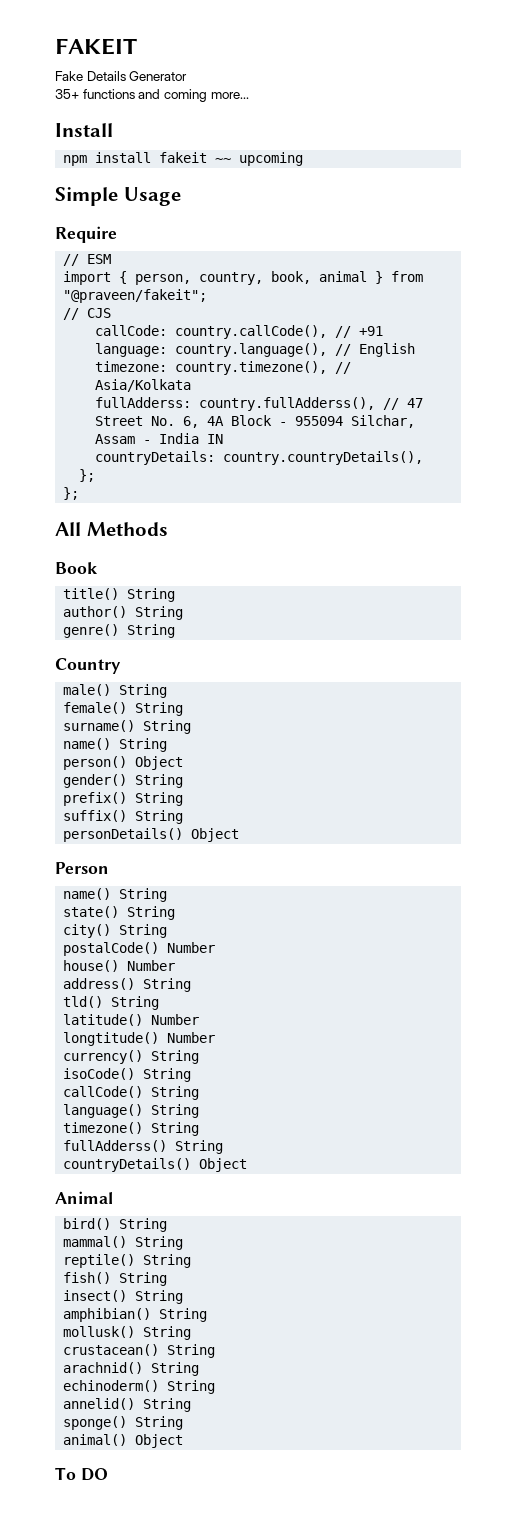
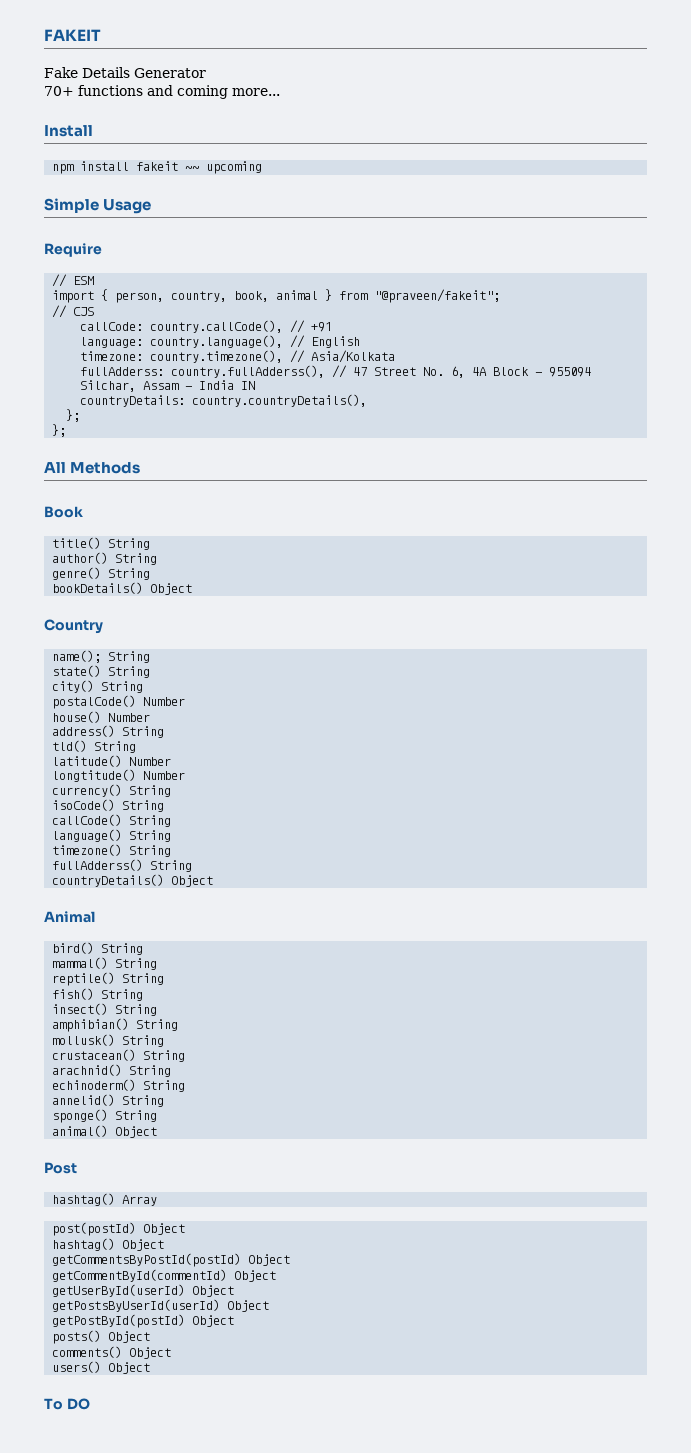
- 35+ functions and coming more...
+ 70+ functions and coming more...
+ bookDetails() Object
- male() String
- female() String
- surname() String
- name() String
- person() Object
- gender() String
- prefix() String
- suffix() String
- personDetails() Object
- Person
- name() String
+ name(); String
+ Post
+ hashtag() Array
+ post(postId) Object
+ hashtag() Object
+ getCommentsByPostId(postId) Object
+ getCommentById(commentId) Object
+ getUserById(userId) Object
+ getPostsByUserId(userId) Object
+ getPostById(postId) Object
+ posts() Object
+ comments() Object
+ users() Object

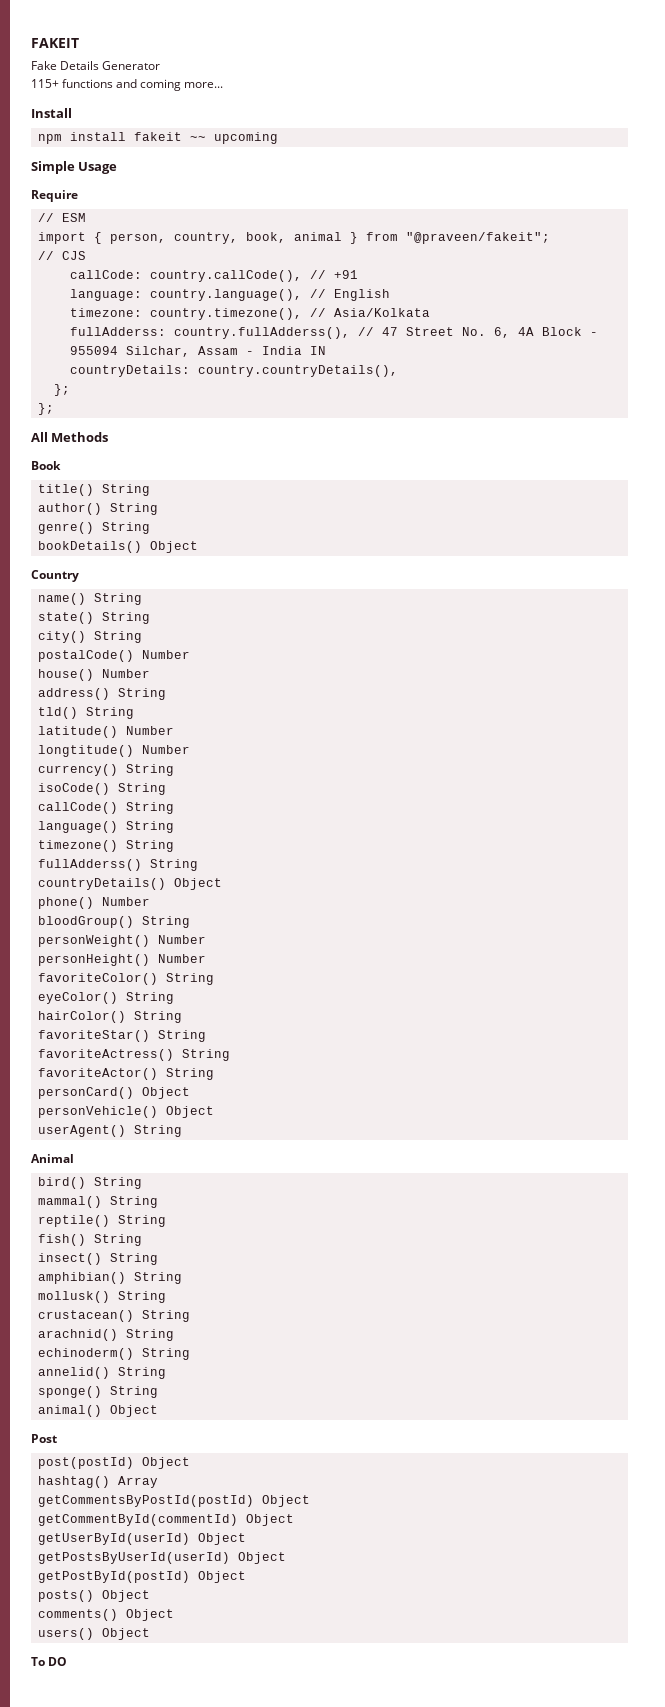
- 70+ functions and coming more...
+ 115+ functions and coming more...
- name(); String
+ name() String
+ phone() Number
+ bloodGroup() String
+ personWeight() Number
+ personHeight() Number
+ favoriteColor() String
+ eyeColor() String
+ hairColor() String
+ favoriteStar() String
+ favoriteActress() String
+ favoriteActor() String
+ personCard() Object
+ personVehicle() Object
+ userAgent() String
- hashtag() Array
- hashtag() Object
+ hashtag() Array

